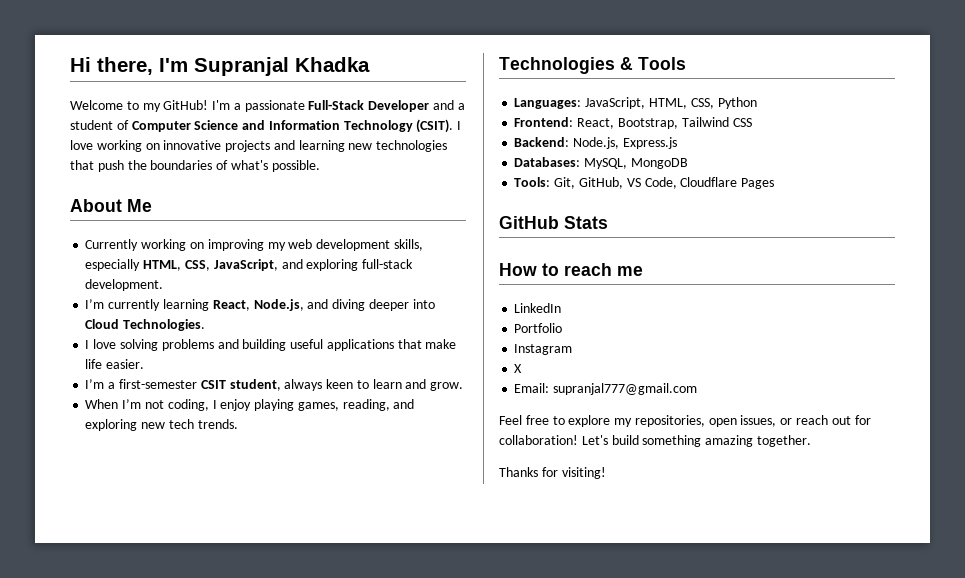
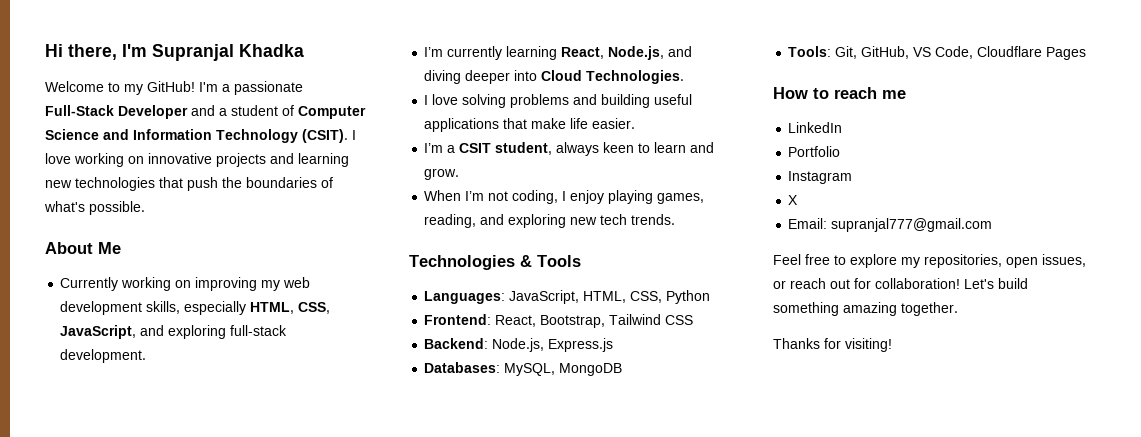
- I’m a first-semester CSIT student, always keen to learn and grow.
+ I’m a CSIT student, always keen to learn and grow.
- GitHub Stats

